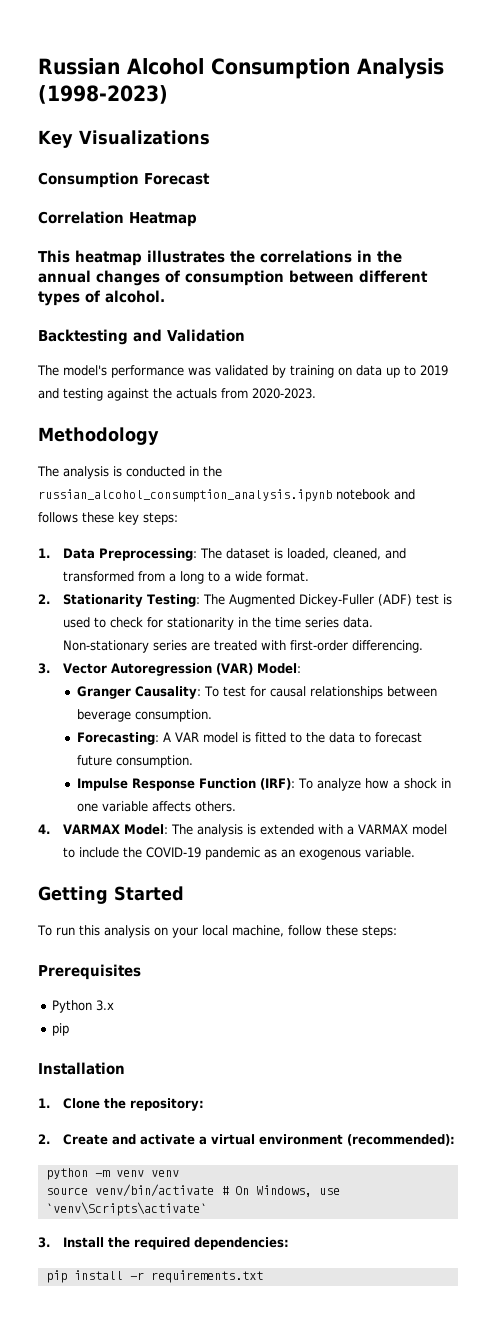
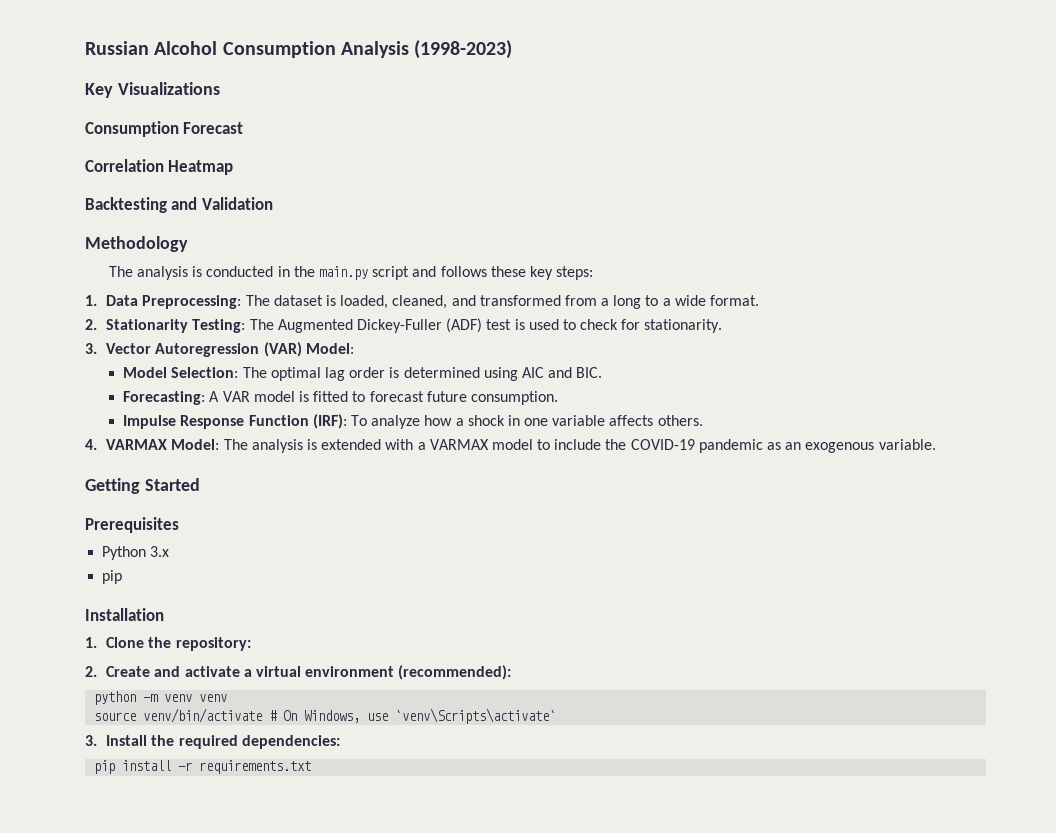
- This heatmap illustrates the correlations in the annual changes of consumption between different types of alcohol.
  Backtesting and Validation
- The model's performance was validated by training on data up to 2019 and testing against the actuals from 2020-2023.
- The analysis is conducted in the russian_alcohol_consumption_analysis.ipynb notebook and follows these key steps:
+ The analysis is conducted in the main.py script and follows these key steps:
- 2. Stationarity Testing: The Augmented Dickey-Fuller (ADF) test is used to check for stationarity in the time series data. Non-stationary series are treated with first-order differencing.
+ 2. Stationarity Testing: The Augmented Dickey-Fuller (ADF) test is used to check for stationarity.
- Granger Causality: To test for causal relationships between beverage consumption.
+ Model Selection: The optimal lag order is determined using AIC and BIC.
- Forecasting: A VAR model is fitted to the data to forecast future consumption.
+ Forecasting: A VAR model is fitted to forecast future consumption.
- To run this analysis on your local machine, follow these steps:

